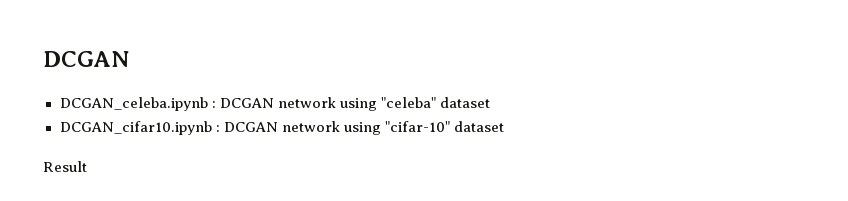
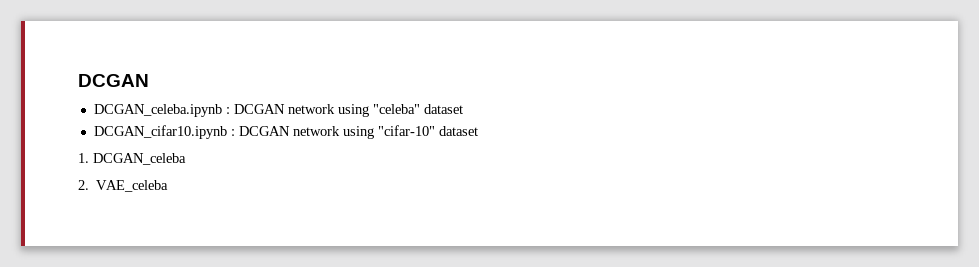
- Result
+ 1. DCGAN_celeba
+ 2. VAE_celeba

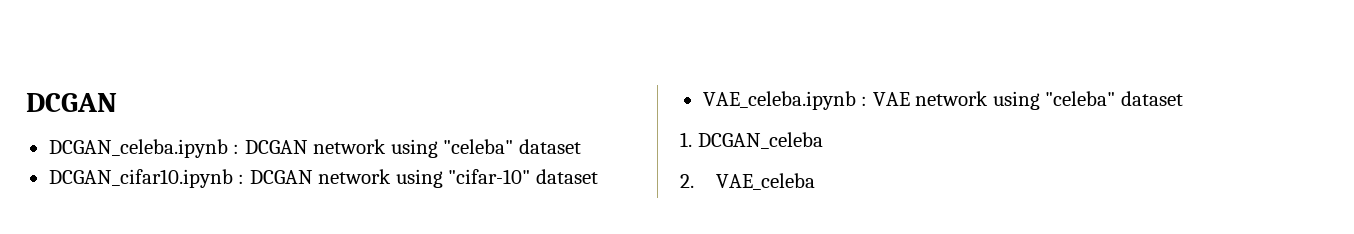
+ VAE_celeba.ipynb : VAE network using "celeba" dataset

